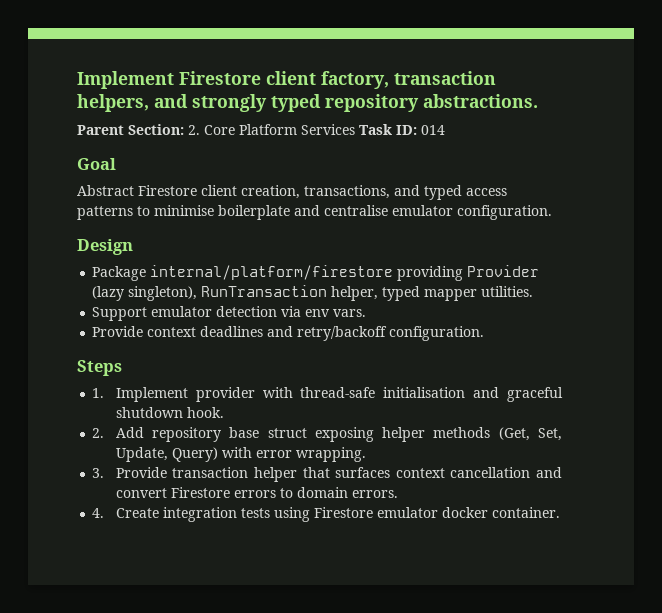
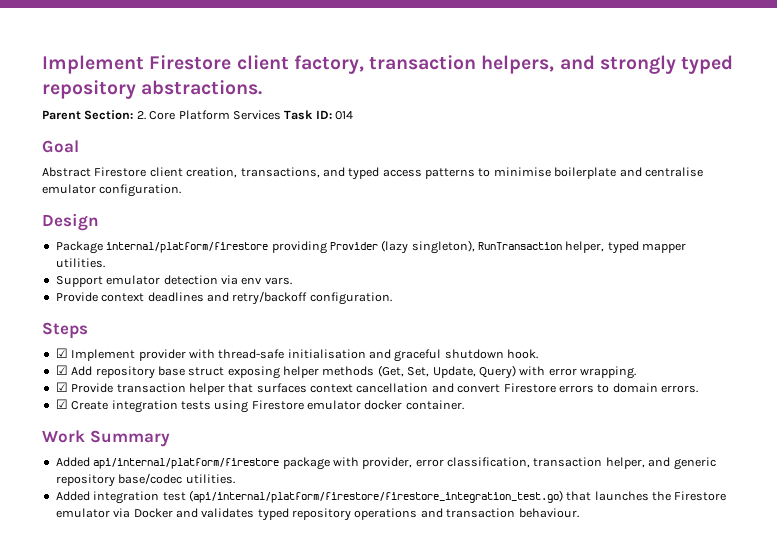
- 1. Implement provider with thread-safe initialisation and graceful shutdown hook.
+ ☑ Implement provider with thread-safe initialisation and graceful shutdown hook.
- 2. Add repository base struct exposing helper methods (Get, Set, Update, Query) with error wrapping.
+ ☑ Add repository base struct exposing helper methods (Get, Set, Update, Query) with error wrapping.
- 3. Provide transaction helper that surfaces context cancellation and convert Firestore errors to domain errors.
+ ☑ Provide transaction helper that surfaces context cancellation and convert Firestore errors to domain errors.
- 4. Create integration tests using Firestore emulator docker container.
+ ☑ Create integration tests using Firestore emulator docker container.
+ Work Summary
+ Added api/internal/platform/firestore package with provider, error classification, transaction helper, and generic repository base/codec utilities.
+ Added integration test (api/internal/platform/firestore/firestore_integration_test.go) that launches the Firestore emulator via Docker and validates typed repository operations and transaction behaviour.

